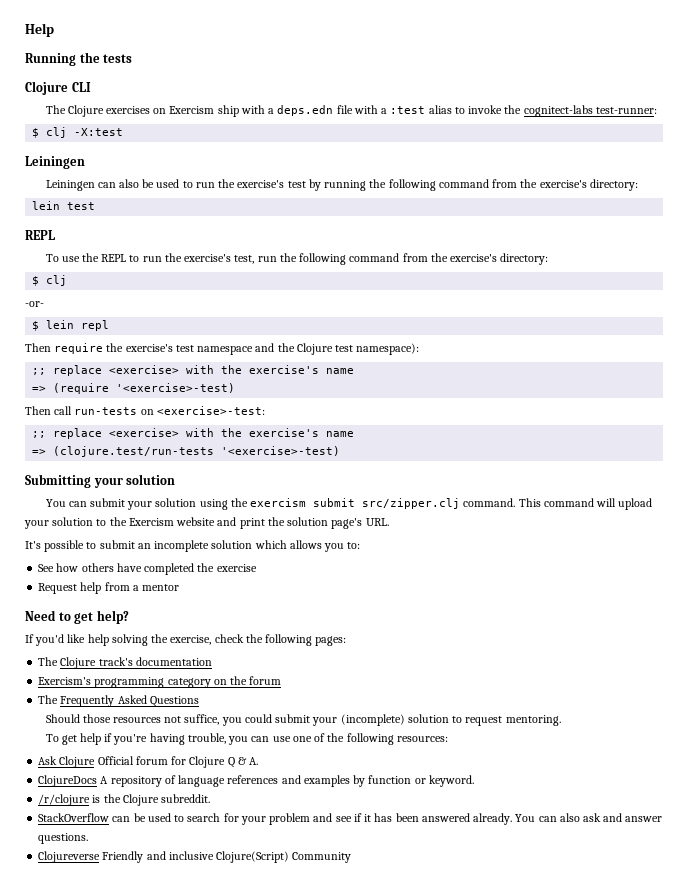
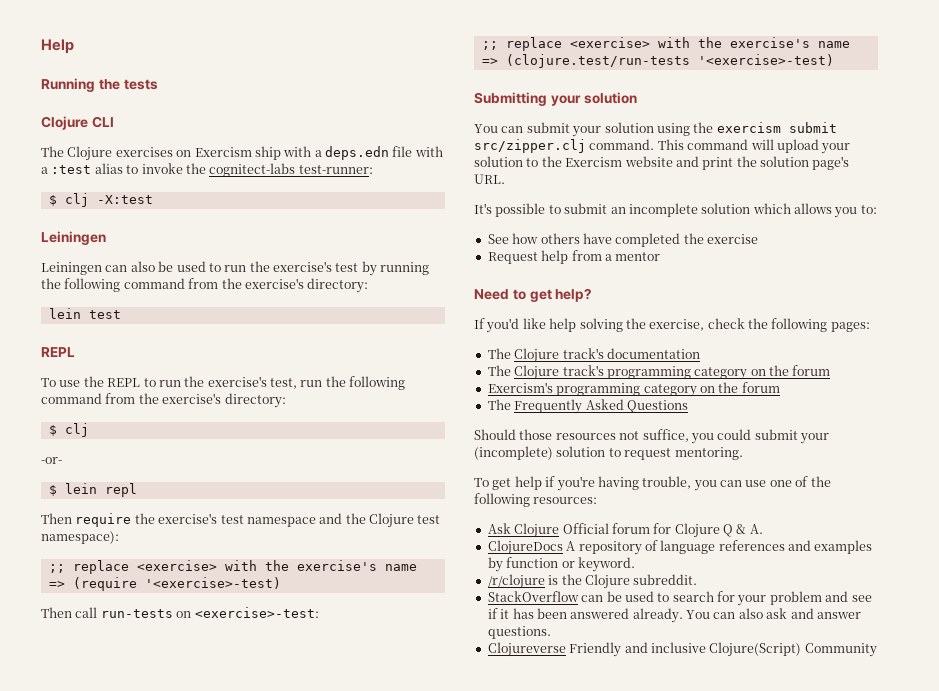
+ The Clojure track's programming category on the forum

